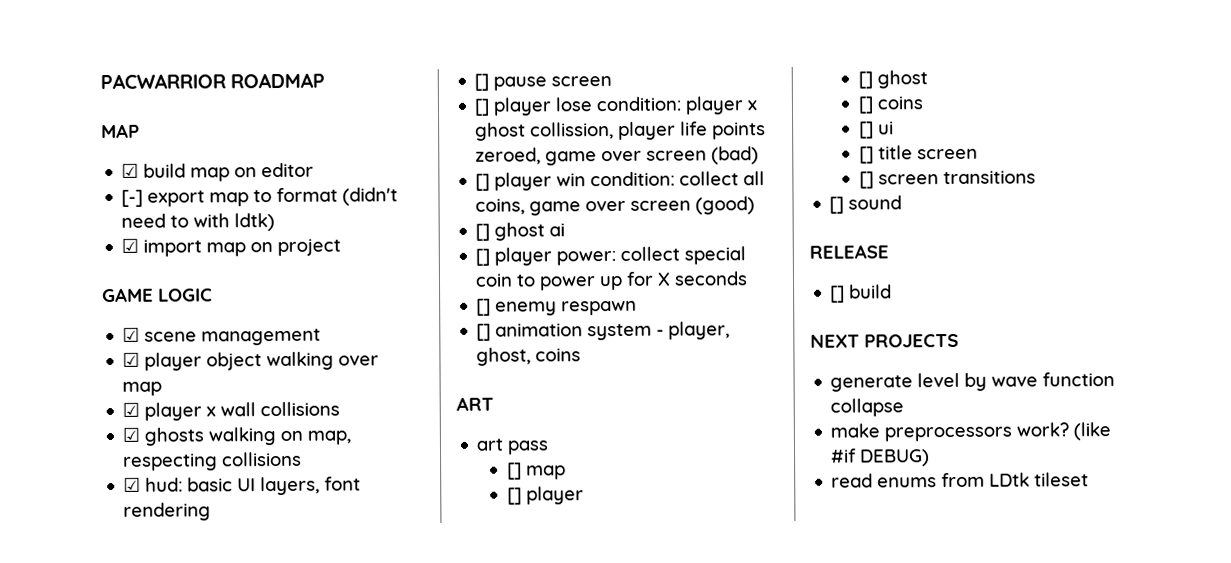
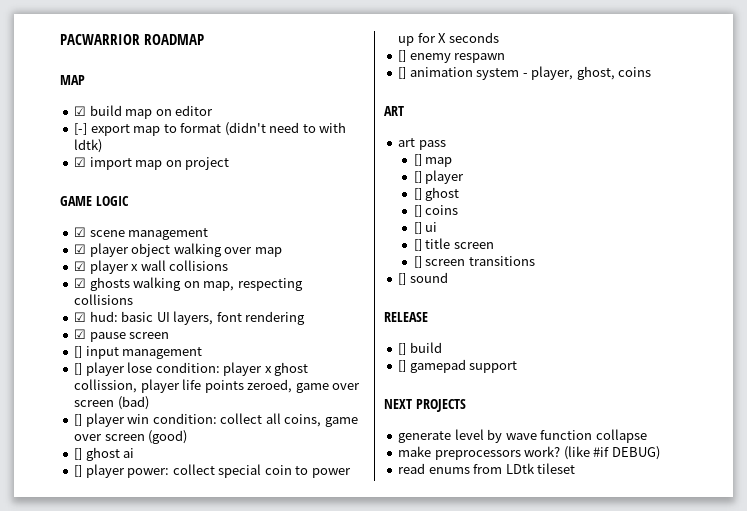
- [] pause screen
+ ☑ pause screen
+ [] input management
+ [] gamepad support

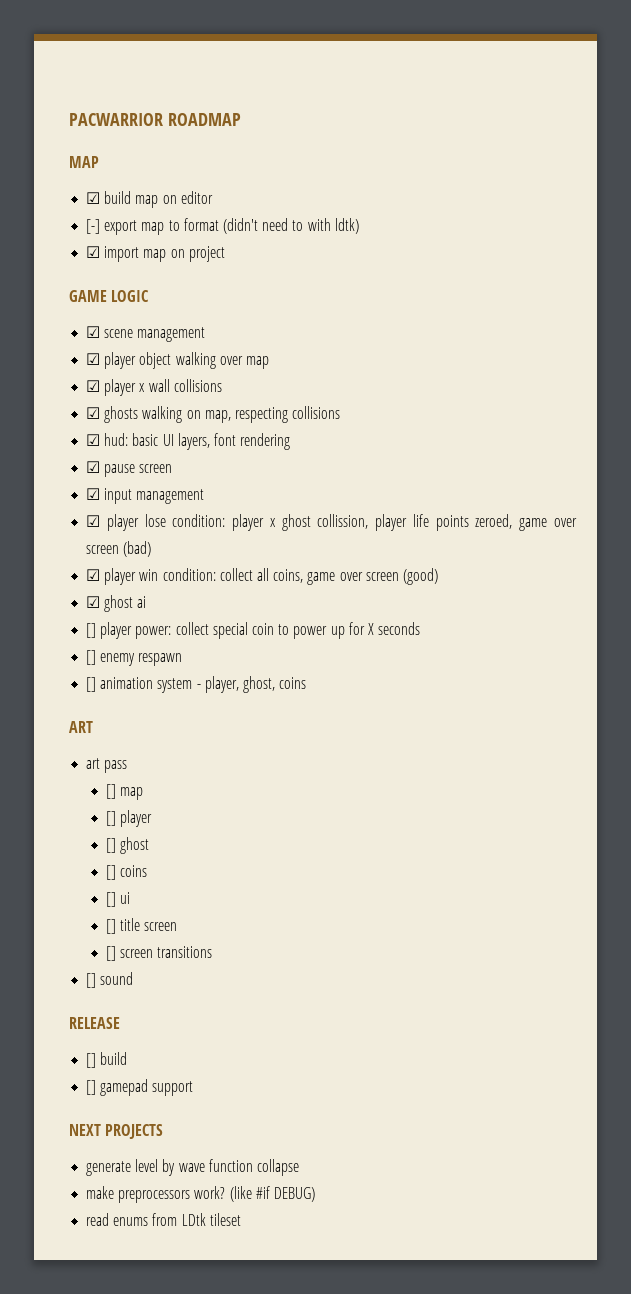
- [] input management
+ ☑ input management
- [] player lose condition: player x ghost collission, player life points zeroed, game over screen (bad)
+ ☑ player lose condition: player x ghost collission, player life points zeroed, game over screen (bad)
- [] player win condition: collect all coins, game over screen (good)
+ ☑ player win condition: collect all coins, game over screen (good)
- [] ghost ai
+ ☑ ghost ai

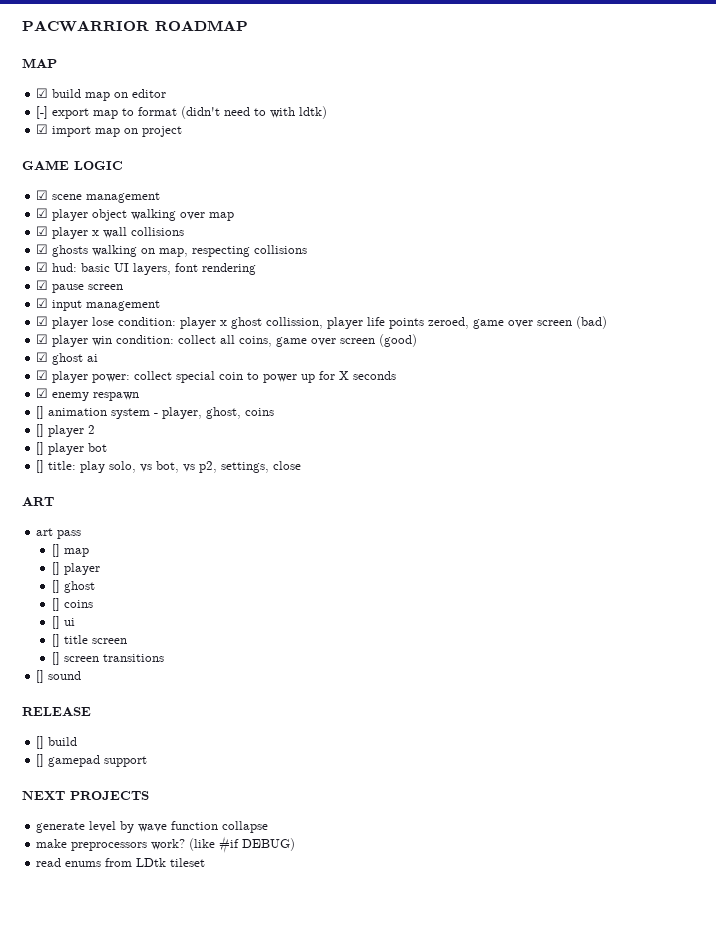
- [] player power: collect special coin to power up for X seconds
+ ☑ player power: collect special coin to power up for X seconds
- [] enemy respawn
+ ☑ enemy respawn
+ [] player 2
+ [] player bot
+ [] title: play solo, vs bot, vs p2, settings, close

